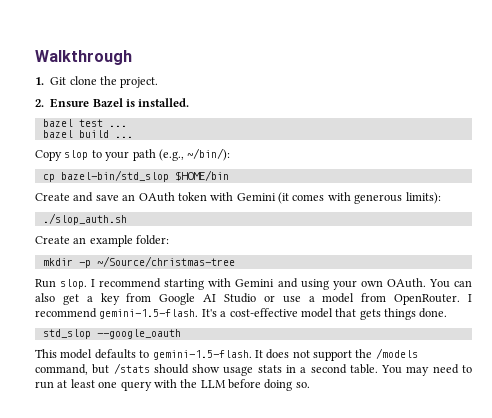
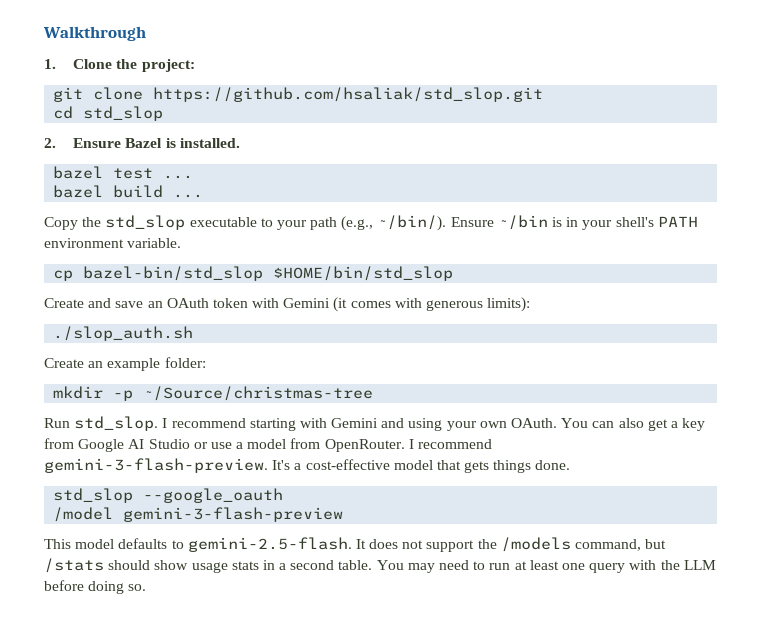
- 1. Git clone the project.
+ 1. Clone the project:
+ git clone https://github.com/hsaliak/std_slop.git
+ cd std_slop
- Copy slop to your path (e.g., ~/bin/):
+ Copy the std_slop executable to your path (e.g., ~/bin/). Ensure ~/bin is in your shell's PATH environment variable.
- cp bazel-bin/std_slop $HOME/bin
+ cp bazel-bin/std_slop $HOME/bin/std_slop
- Run slop.
+ Run std_slop.
- I recommend gemini-1.5-flash. It's a cost-effective model that gets things done.
+ I recommend gemini-3-flash-preview. It's a cost-effective model that gets things done.
+ /model gemini-3-flash-preview
- This model defaults to gemini-1.5-flash. It does not support the /models command, but /stats should show usage stats in a second table.
+ This model defaults to gemini-2.5-flash. It does not support the /models command, but /stats should show usage stats in a second table.

